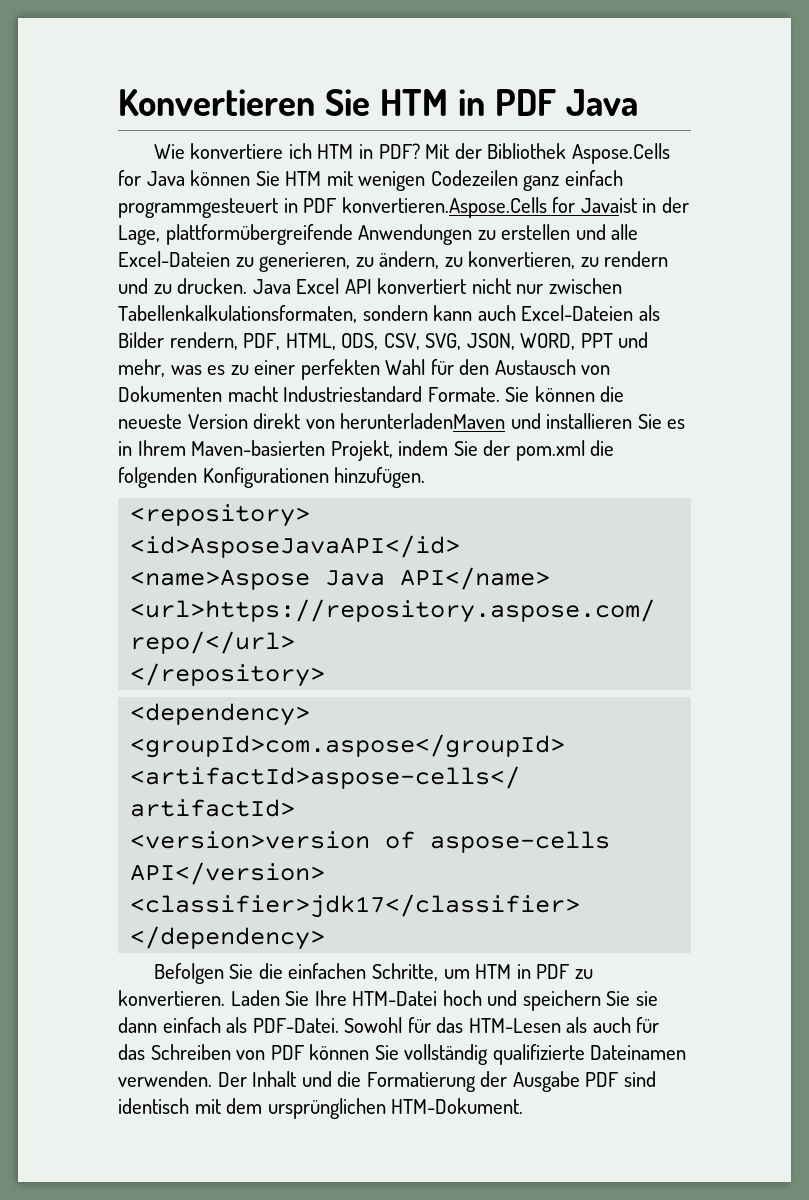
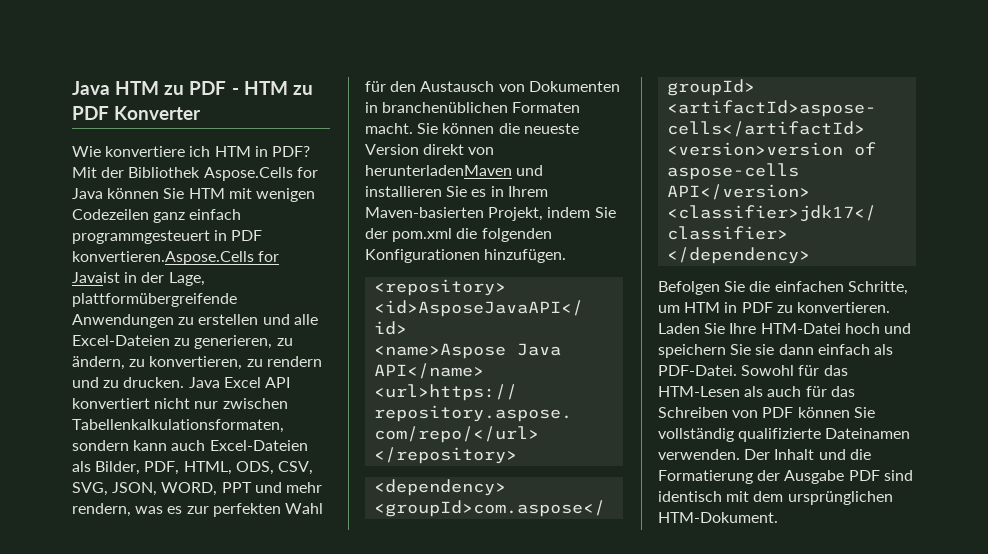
- Konvertieren Sie HTM in PDF Java
+ Java HTM zu PDF - HTM zu PDF Konverter
- Java Excel API konvertiert nicht nur zwischen Tabellenkalkulationsformaten, sondern kann auch Excel-Dateien als Bilder rendern, PDF, HTML, ODS, CSV, SVG, JSON, WORD, PPT und mehr, was es zu einer perfekten Wahl für den Austausch von Dokumenten macht Industriestandard Formate.
+ Java Excel API konvertiert nicht nur zwischen Tabellenkalkulationsformaten, sondern kann auch Excel-Dateien als Bilder, PDF, HTML, ODS, CSV, SVG, JSON, WORD, PPT und mehr rendern, was es zur perfekten Wahl für den Austausch von Dokumenten in branchenüblichen Formaten macht.

